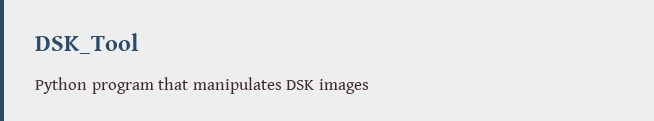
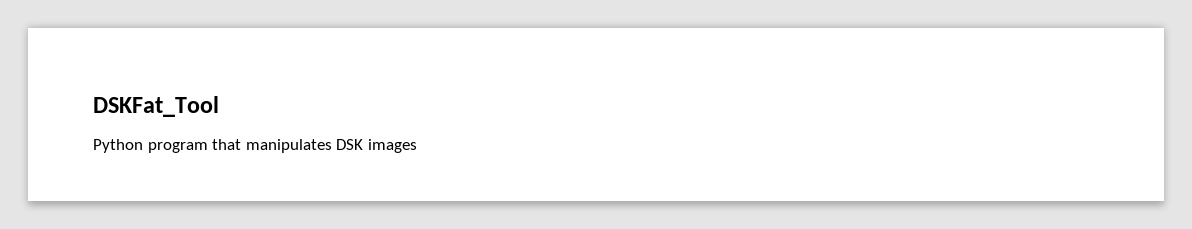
- DSK_Tool
+ DSKFat_Tool

